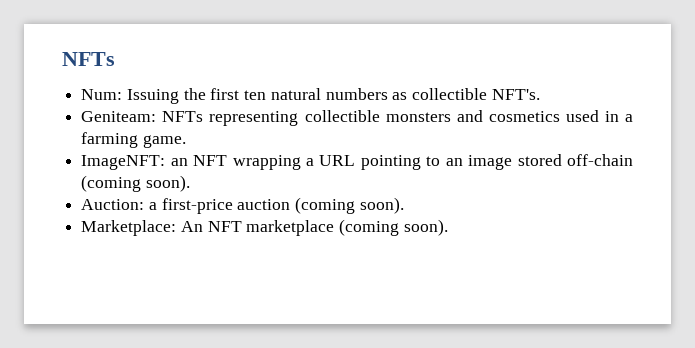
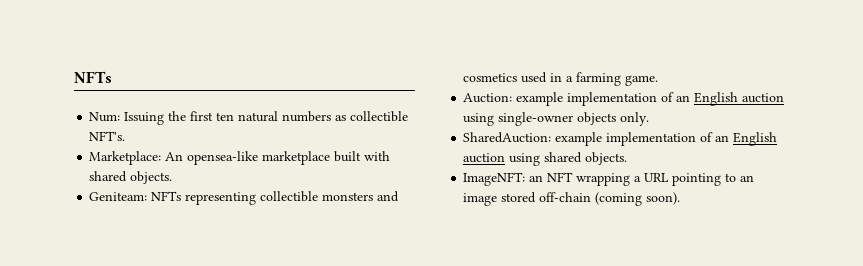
+ Marketplace: An opensea-like marketplace built with shared objects.
+ Auction: example implementation of an English auction using single-owner objects only.
+ SharedAuction: example implementation of an English auction using shared objects.
- Auction: a first-price auction (coming soon).
- Marketplace: An NFT marketplace (coming soon).

